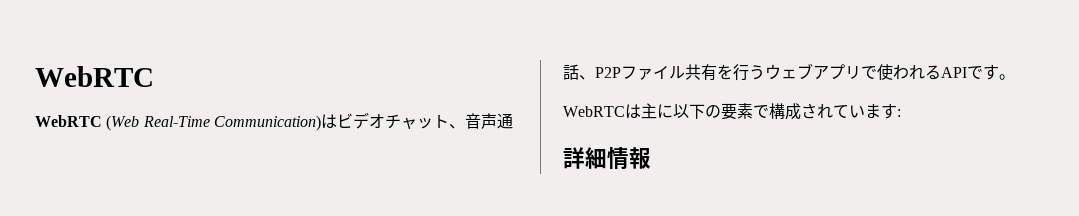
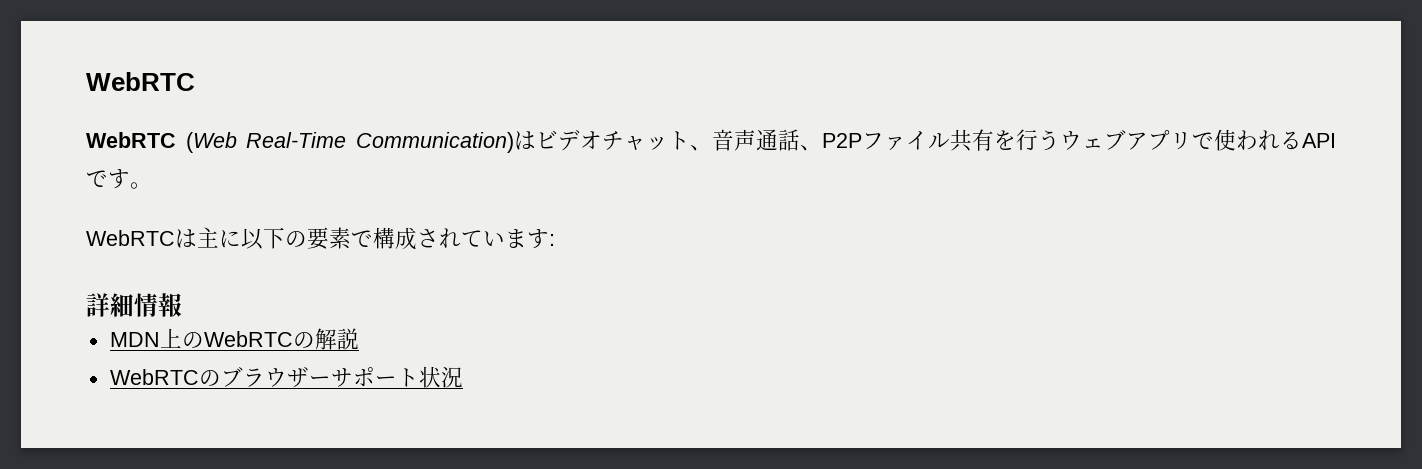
+ MDN上のWebRTCの解説
+ WebRTCのブラウザーサポート状況

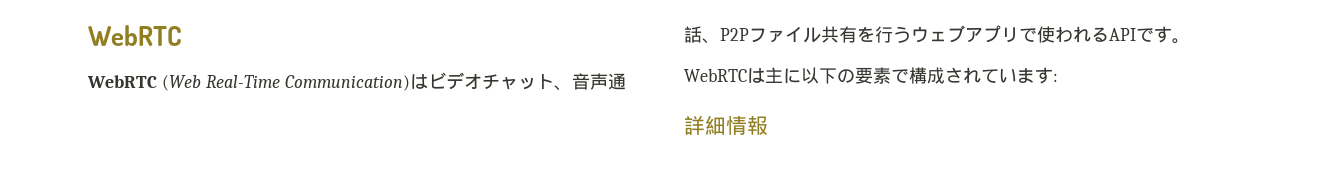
- MDN上のWebRTCの解説
- WebRTCのブラウザーサポート状況

